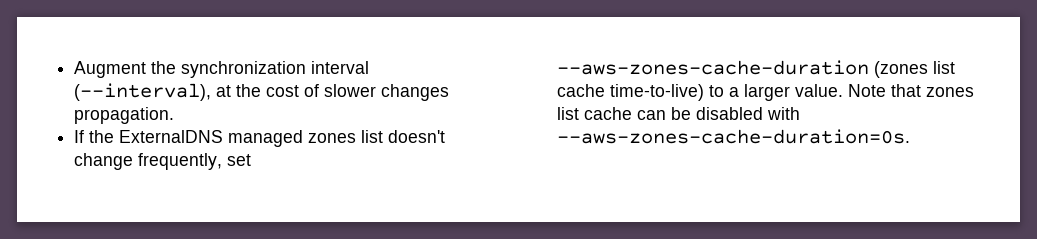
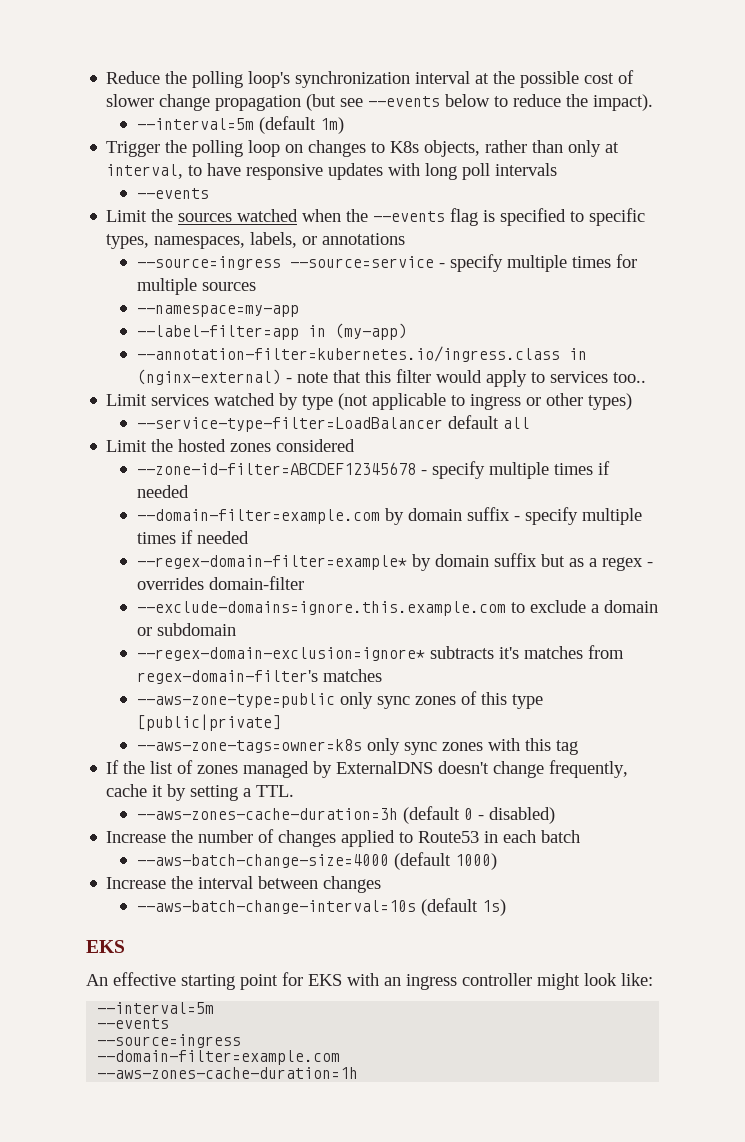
- Augment the synchronization interval (--interval), at the cost of slower changes propagation.
- If the ExternalDNS managed zones list doesn't change frequently, set --aws-zones-cache-duration (zones list cache time-to-live) to a larger value. Note that zones list cache can be disabled with --aws-zones-cache-duration=0s.
+ Reduce the polling loop's synchronization interval at the possible cost of slower change propagation (but see --events below to reduce the impact).
+ --interval=5m (default 1m)
+ Trigger the polling loop on changes to K8s objects, rather than only at interval, to have responsive updates with long poll intervals
+ --events
+ Limit the sources watched when the --events flag is specified to specific types, namespaces, labels, or annotations
+ --source=ingress --source=service - specify multiple times for multiple sources
+ --namespace=my-app
+ --label-filter=app in (my-app)
+ --annotation-filter=kubernetes.io/ingress.class in (nginx-external) - note that this filter would apply to services too..
+ Limit services watched by type (not applicable to ingress or other types)
+ --service-type-filter=LoadBalancer default all
+ Limit the hosted zones considered
+ --zone-id-filter=ABCDEF12345678 - specify multiple times if needed
+ --domain-filter=example.com by domain suffix - specify multiple times if needed
+ --regex-domain-filter=example* by domain suffix but as a regex - overrides domain-filter
+ --exclude-domains=ignore.this.example.com to exclude a domain or subdomain
+ --regex-domain-exclusion=ignore* subtracts it's matches from regex-domain-filter's matches
+ --aws-zone-type=public only sync zones of this type [public|private]
+ --aws-zone-tags=owner=k8s only sync zones with this tag
+ If the list of zones managed by ExternalDNS doesn't change frequently, cache it by setting a TTL.
+ --aws-zones-cache-duration=3h (default 0 - disabled)
+ Increase the number of changes applied to Route53 in each batch
+ --aws-batch-change-size=4000 (default 1000)
+ Increase the interval between changes
+ --aws-batch-change-interval=10s (default 1s)
+ EKS
+ An effective starting point for EKS with an ingress controller might look like:
+ --interval=5m
+ --events
+ --source=ingress
+ --domain-filter=example.com
+ --aws-zones-cache-duration=1h

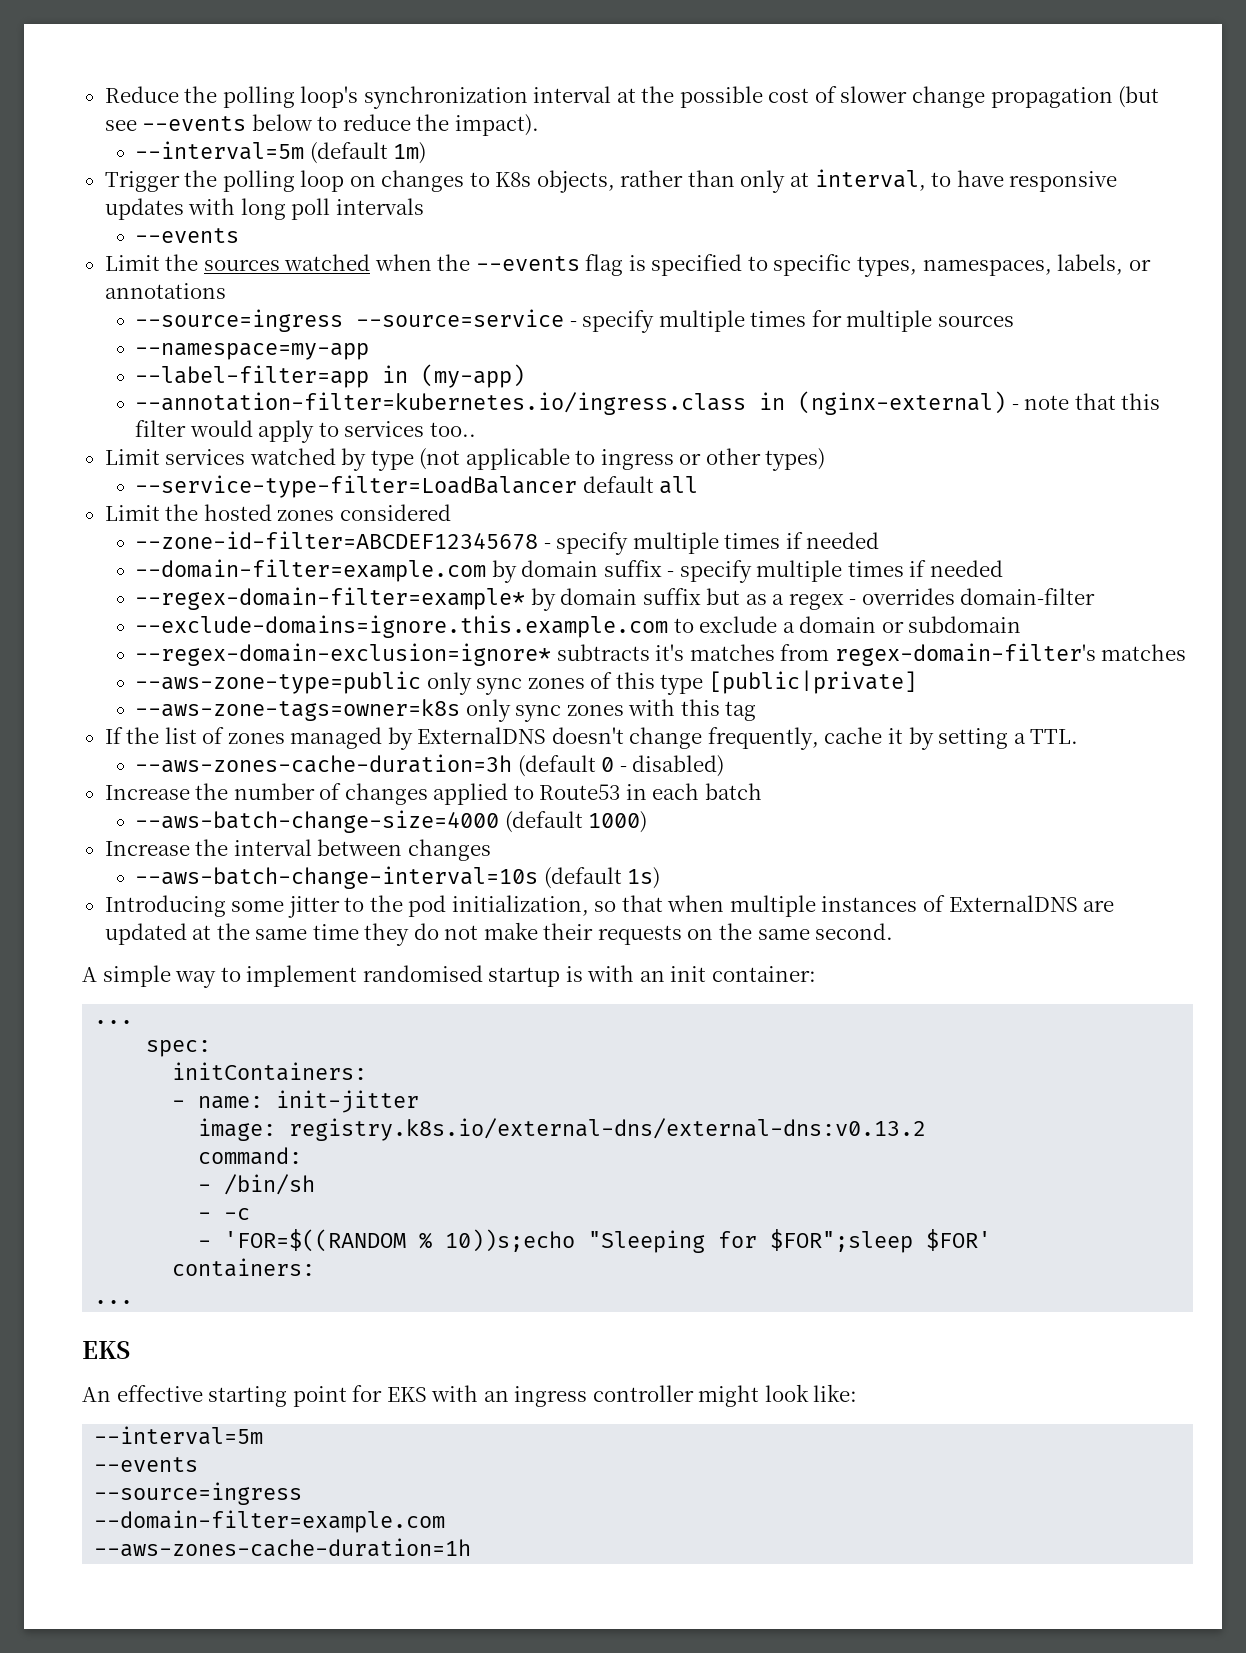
+ Introducing some jitter to the pod initialization, so that when multiple instances of ExternalDNS are updated at the same time they do not make their requests on the same second.
+ A simple way to implement randomised startup is with an init container:
+ ...
+ spec:
+ initContainers:
+ - name: init-jitter
+ image: registry.k8s.io/external-dns/external-dns:v0.13.2
+ command:
+ - /bin/sh
+ - -c
+ - 'FOR=$((RANDOM % 10))s;echo "Sleeping for $FOR";sleep $FOR'
+ containers:
+ ...

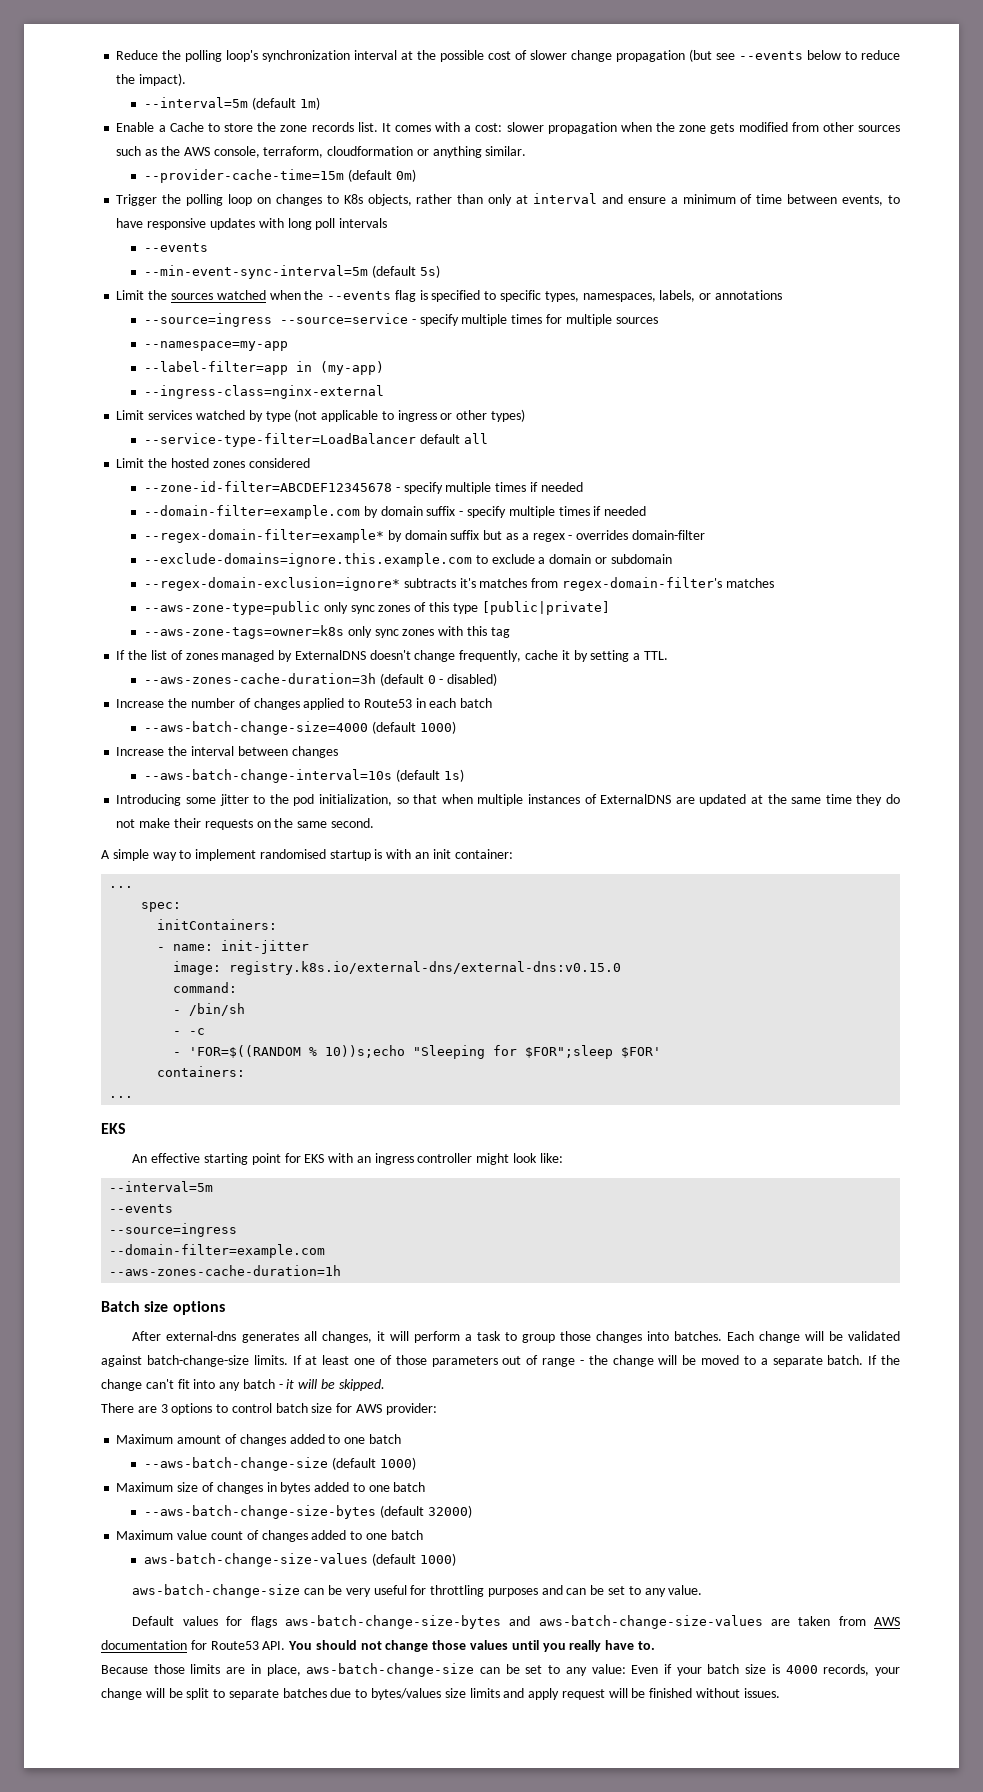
+ Enable a Cache to store the zone records list. It comes with a cost: slower propagation when the zone gets modified from other sources such as the AWS console, terraform, cloudformation or anything similar.
+ --provider-cache-time=15m (default 0m)
- Trigger the polling loop on changes to K8s objects, rather than only at interval, to have responsive updates with long poll intervals
+ Trigger the polling loop on changes to K8s objects, rather than only at interval and ensure a minimum of time between events, to have responsive updates with long poll intervals
+ --min-event-sync-interval=5m (default 5s)
- --annotation-filter=kubernetes.io/ingress.class in (nginx-external) - note that this filter would apply to services too..
+ --ingress-class=nginx-external
- image: registry.k8s.io/external-dns/external-dns:v0.13.2
+ image: registry.k8s.io/external-dns/external-dns:v0.15.0
+ Batch size options
+ After external-dns generates all changes, it will perform a task to group those changes into batches. Each change will be validated against batch-change-size limits. If at least one of those parameters out of range - the change will be moved to a separate batch. If the change can't fit into any batch - it will be skipped.
+ There are 3 options to control batch size for AWS provider:
+ Maximum amount of changes added to one batch
+ --aws-batch-change-size (default 1000)
+ Maximum size of changes in bytes added to one batch
+ --aws-batch-change-size-bytes (default 32000)
+ Maximum value count of changes added to one batch
+ aws-batch-change-size-values (default 1000)
+ aws-batch-change-size can be very useful for throttling purposes and can be set to any value.
+ Default values for flags aws-batch-change-size-bytes and aws-batch-change-size-values are taken from AWS documentation for Route53 API. You should not change those values until you really have to.
+ Because those limits are in place, aws-batch-change-size can be set to any value: Even if your batch size is 4000 records, your change will be split to separate batches due to bytes/values size limits and apply request will be finished without issues.

